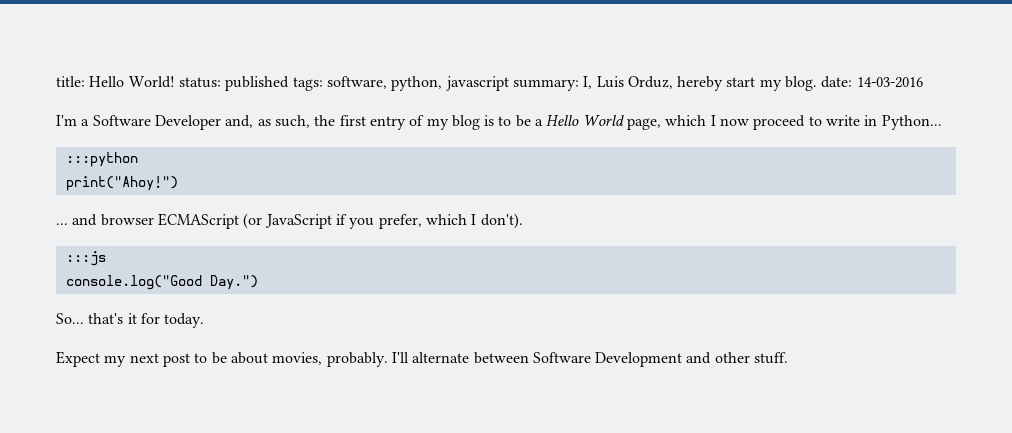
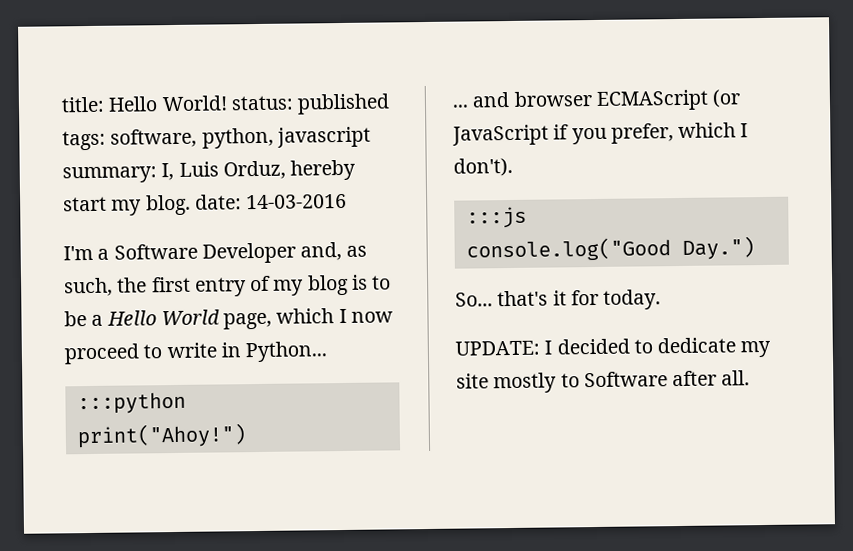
- Expect my next post to be about movies, probably. I'll alternate between Software Development and other stuff.
+ UPDATE: I decided to dedicate my site mostly to Software after all.

